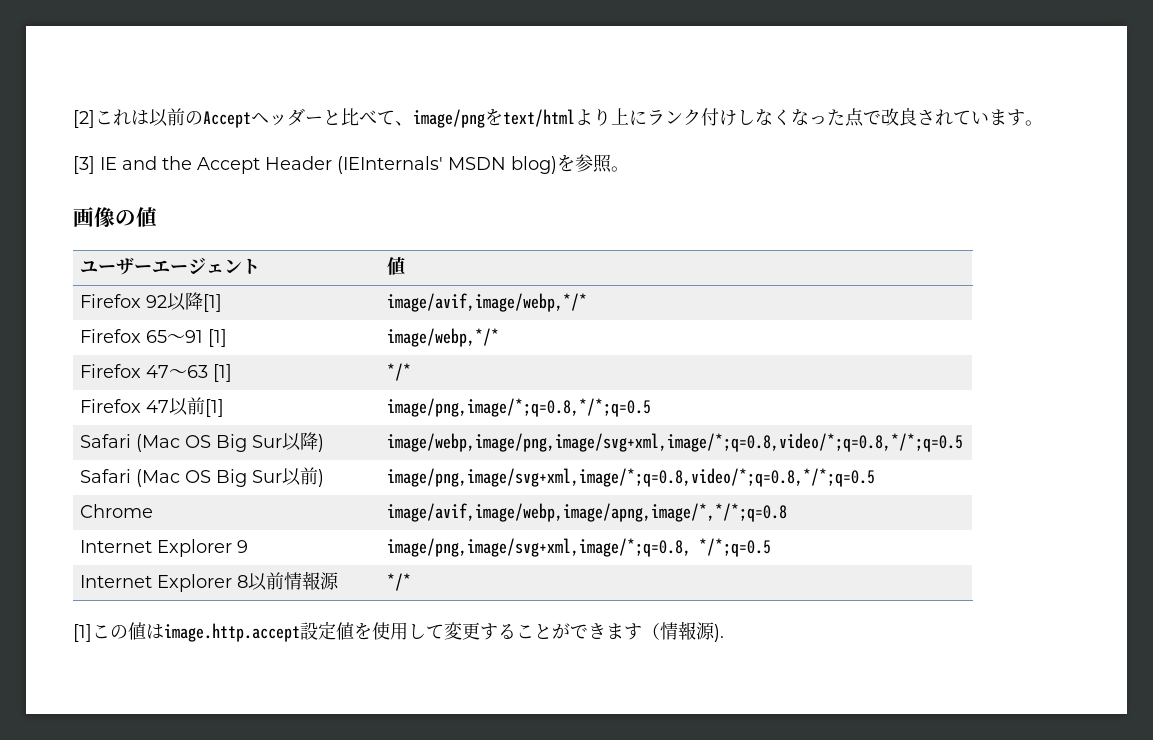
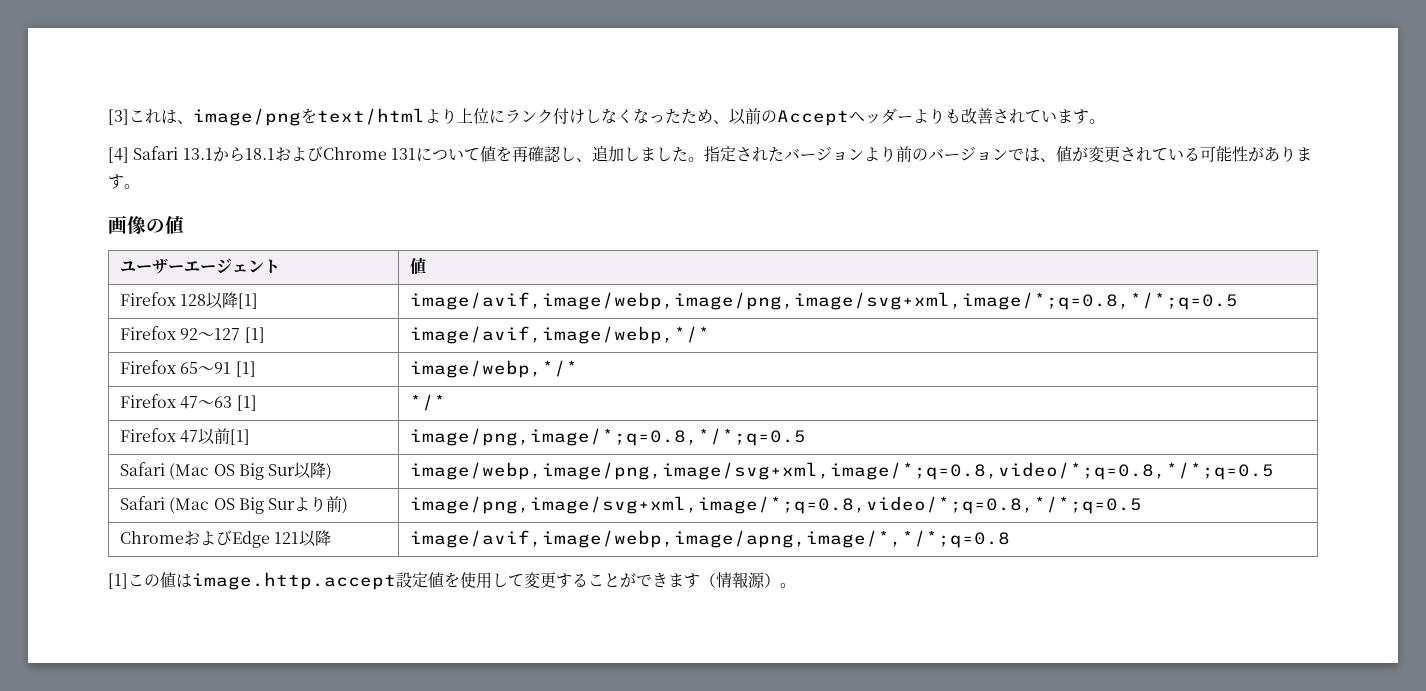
- [2]これは以前のAcceptヘッダーと比べて、image/pngをtext/htmlより上にランク付けしなくなった点で改良されています。
- [3] IE and the Accept Header (IEInternals' MSDN blog)を参照。
+ [3]これは、image/pngをtext/htmlより上位にランク付けしなくなったため、以前のAcceptヘッダーよりも改善されています。
+ [4] Safari 13.1から18.1およびChrome 131について値を再確認し、追加しました。指定されたバージョンより前のバージョンでは、値が変更されている可能性があります。
- Firefox 92以降[1] | image/avif,image/webp,*/*
+ Firefox 128以降[1] | image/avif,image/webp,image/png,image/svg+xml,image/*;q=0.8,*/*;q=0.5
+ Firefox 92～127 [1] | image/avif,image/webp,*/*
- Safari (Mac OS Big Sur以前) | image/png,image/svg+xml,image/*;q=0.8,video/*;q=0.8,*/*;q=0.5
+ Safari (Mac OS Big Surより前) | image/png,image/svg+xml,image/*;q=0.8,video/*;q=0.8,*/*;q=0.5
- Chrome | image/avif,image/webp,image/apng,image/*,*/*;q=0.8
- Internet Explorer 9 | image/png,image/svg+xml,image/*;q=0.8, */*;q=0.5
- Internet Explorer 8以前情報源 | */*
+ ChromeおよびEdge 121以降 | image/avif,image/webp,image/apng,image/*,*/*;q=0.8
- [1]この値はimage.http.accept設定値を使用して変更することができます（情報源).
+ [1]この値はimage.http.accept設定値を使用して変更することができます（情報源）。

